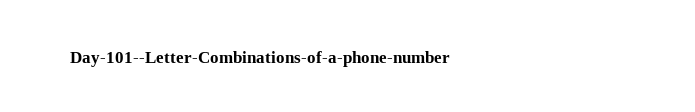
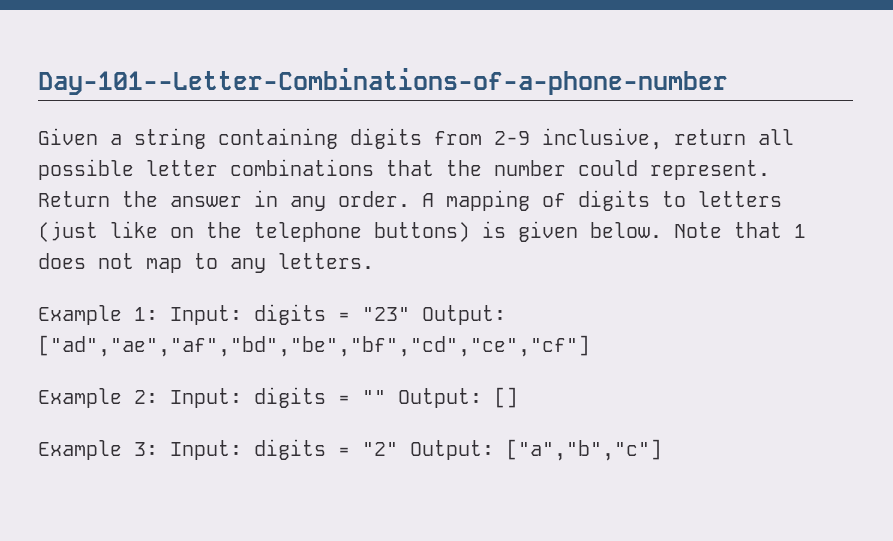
+ Given a string containing digits from 2-9 inclusive, return all possible letter combinations that the number could represent. Return the answer in any order. A mapping of digits to letters (just like on the telephone buttons) is given below. Note that 1 does not map to any letters.
+ Example 1: Input: digits = "23" Output: ["ad","ae","af","bd","be","bf","cd","ce","cf"]
+ Example 2: Input: digits = "" Output: []
+ Example 3: Input: digits = "2" Output: ["a","b","c"]

